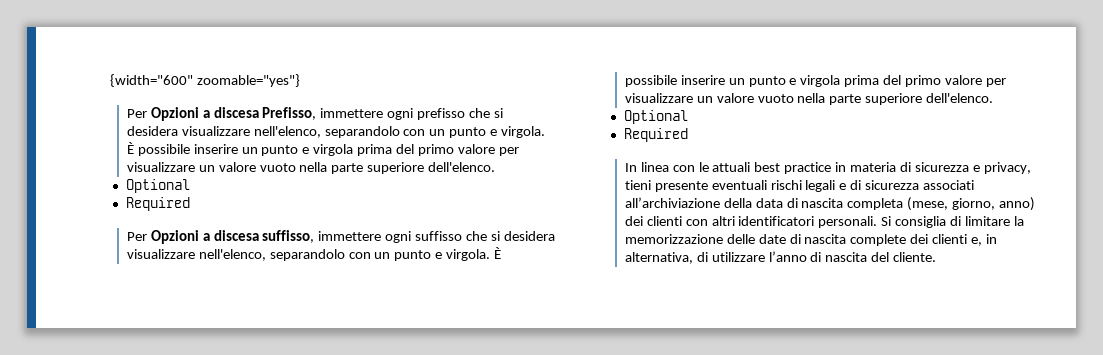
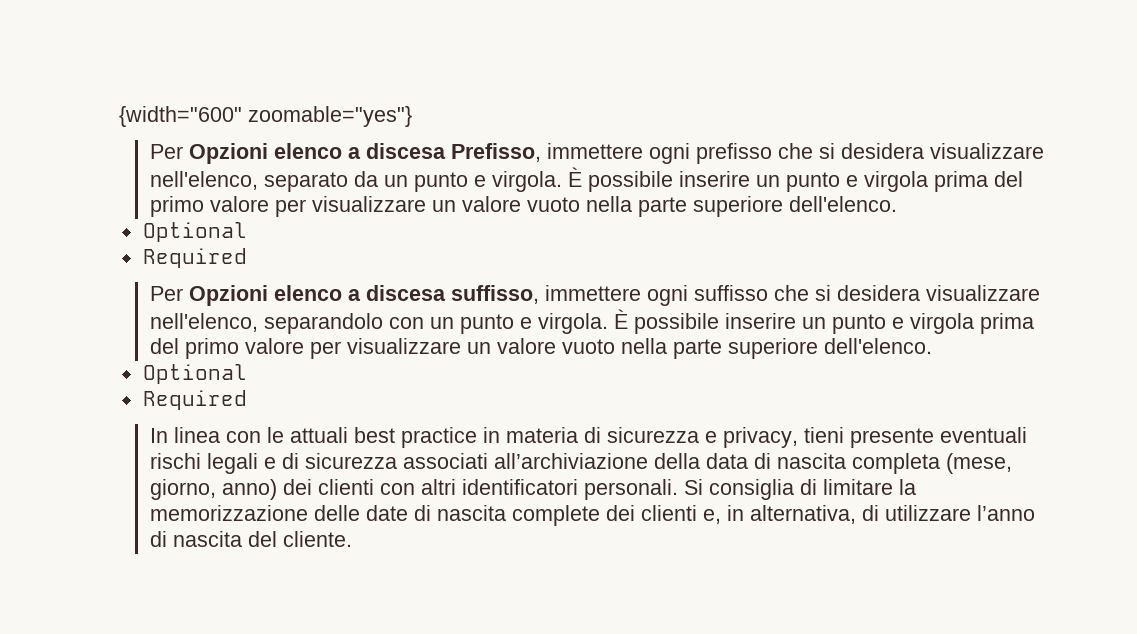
- Per Opzioni a discesa Prefisso, immettere ogni prefisso che si desidera visualizzare nell'elenco, separandolo con un punto e virgola.
+ Per Opzioni elenco a discesa Prefisso, immettere ogni prefisso che si desidera visualizzare nell'elenco, separato da un punto e virgola.
- Per Opzioni a discesa suffisso, immettere ogni suffisso che si desidera visualizzare nell'elenco, separandolo con un punto e virgola.
+ Per Opzioni elenco a discesa suffisso, immettere ogni suffisso che si desidera visualizzare nell'elenco, separandolo con un punto e virgola.

